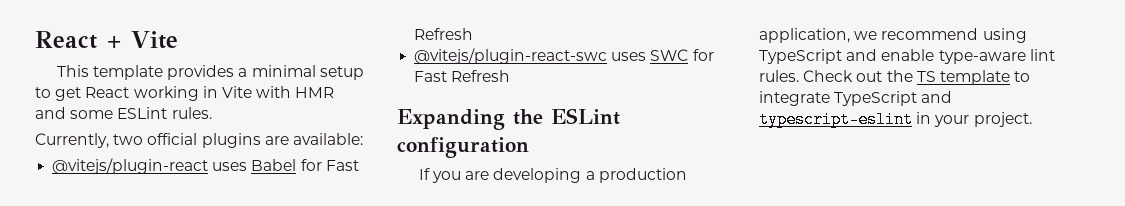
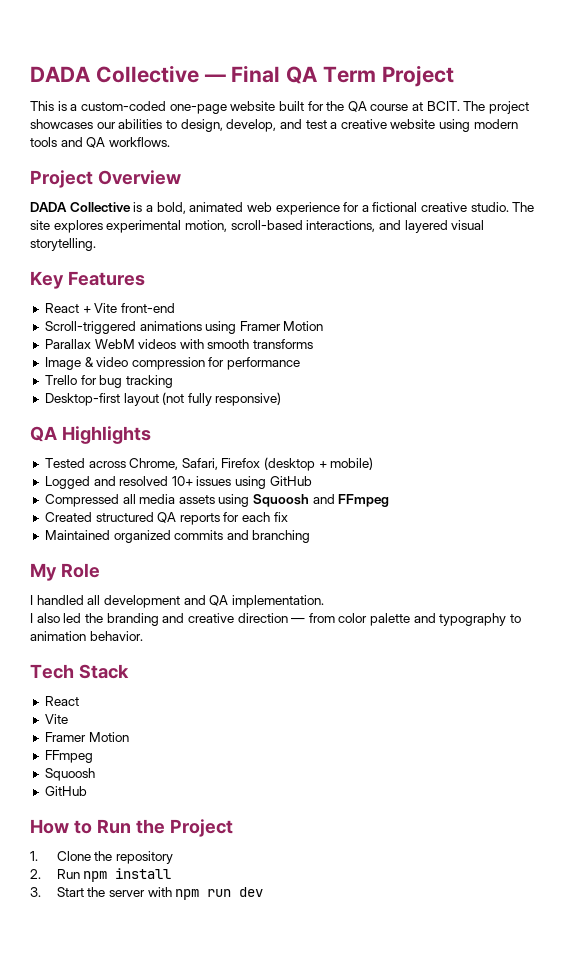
- React + Vite
- This template provides a minimal setup to get React working in Vite with HMR and some ESLint rules.
- Currently, two official plugins are available:
- @vitejs/plugin-react uses Babel for Fast Refresh
- @vitejs/plugin-react-swc uses SWC for Fast Refresh
- Expanding the ESLint configuration
- If you are developing a production application, we recommend using TypeScript and enable type-aware lint rules. Check out the TS template to integrate TypeScript and typescript-eslint in your project.
+ DADA Collective — Final QA Term Project
+ This is a custom-coded one-page website built for the QA course at BCIT. The project showcases our abilities to design, develop, and test a creative website using modern tools and QA workflows.
+ Project Overview
+ DADA Collective is a bold, animated web experience for a fictional creative studio. The site explores experimental motion, scroll-based interactions, and layered visual storytelling.
+ Key Features
+ React + Vite front-end
+ Scroll-triggered animations using Framer Motion
+ Parallax WebM videos with smooth transforms
+ Image & video compression for performance
+ Trello for bug tracking
+ Desktop-first layout (not fully responsive)
+ QA Highlights
+ Tested across Chrome, Safari, Firefox (desktop + mobile)
+ Logged and resolved 10+ issues using GitHub
+ Compressed all media assets using Squoosh and FFmpeg
+ Created structured QA reports for each fix
+ Maintained organized commits and branching
+ My Role
+ I handled all development and QA implementation.
+ I also led the branding and creative direction — from color palette and typography to animation behavior.
+ Tech Stack
+ React
+ Vite
+ Framer Motion
+ FFmpeg
+ Squoosh
+ GitHub
+ How to Run the Project
+ 1. Clone the repository
+ 2. Run npm install
+ 3. Start the server with npm run dev

